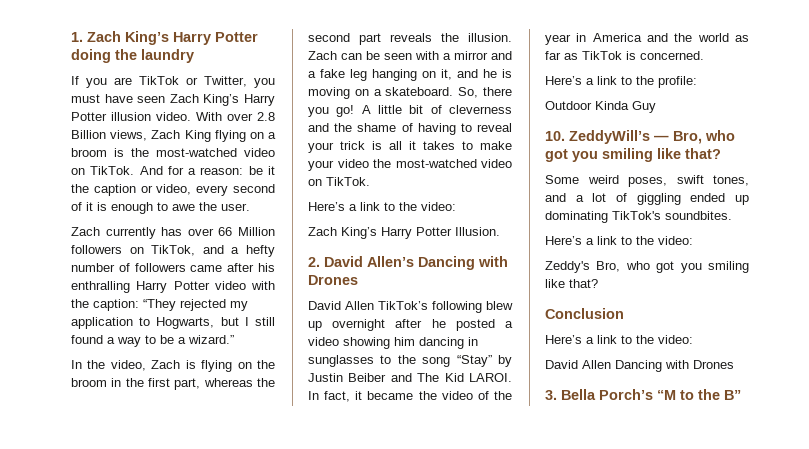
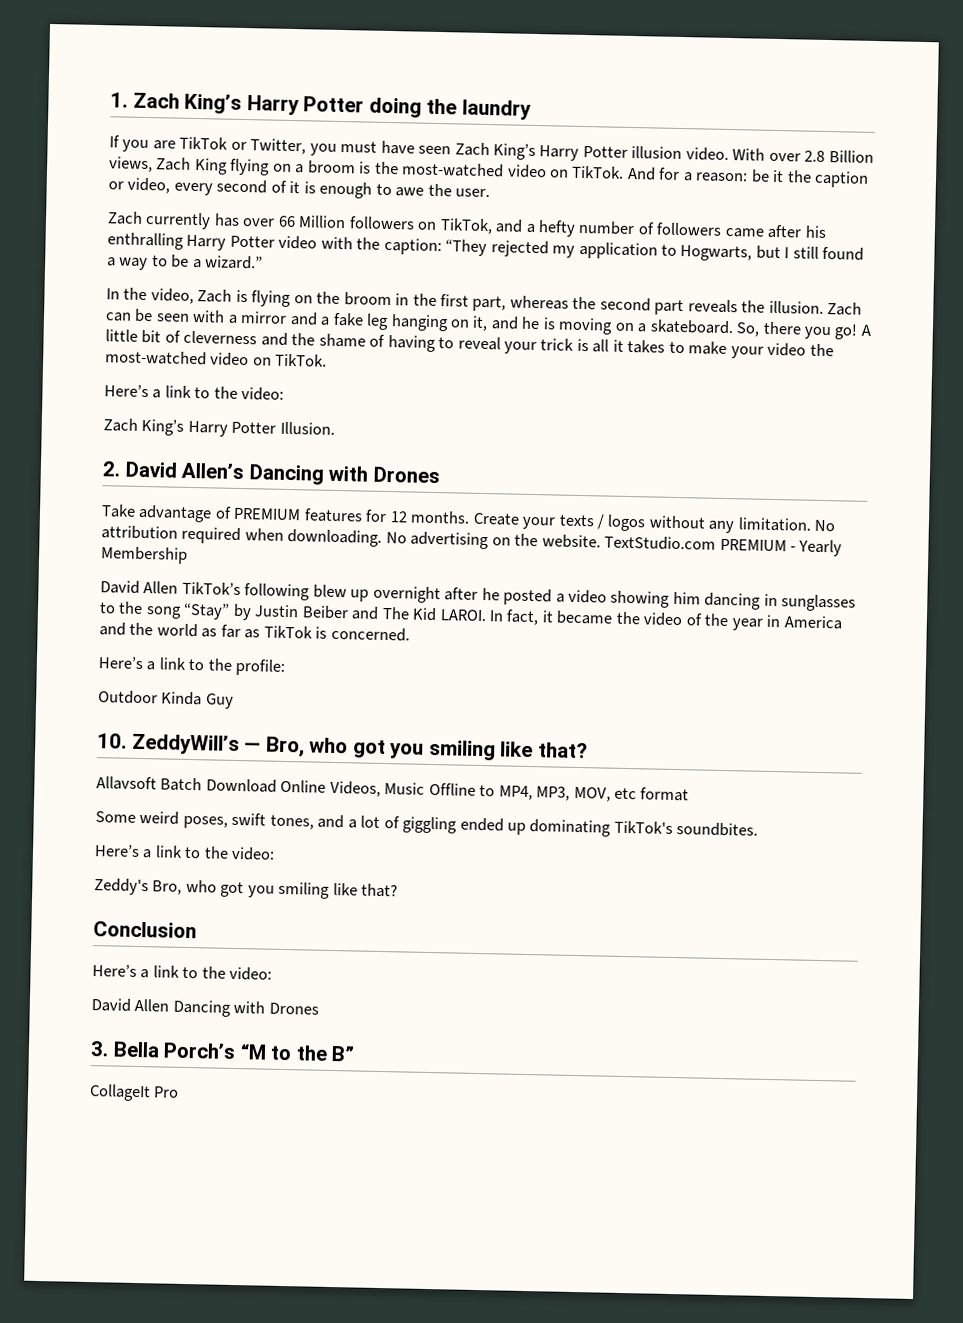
+ Take advantage of PREMIUM features for 12 months. Create your texts / logos without any limitation. No attribution required when downloading. No advertising on the website. TextStudio.com PREMIUM - Yearly Membership
+ Allavsoft Batch Download Online Videos, Music Offline to MP4, MP3, MOV, etc format
+ CollageIt Pro

